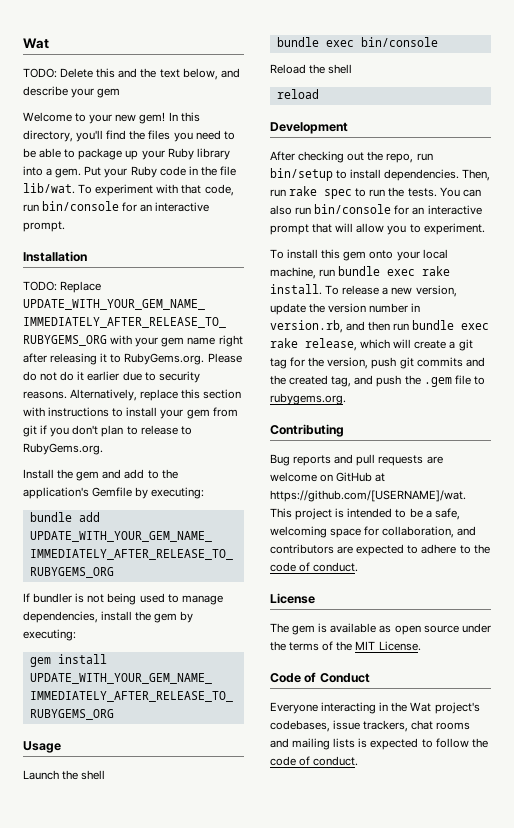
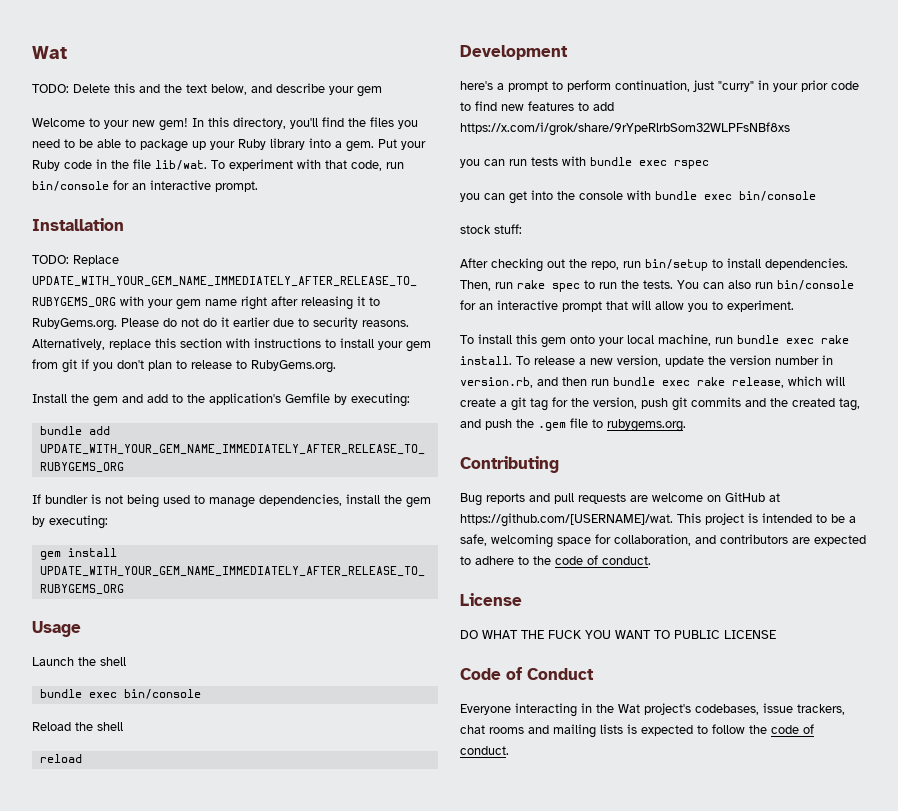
+ here's a prompt to perform continuation, just "curry" in your prior code to find new features to add https://x.com/i/grok/share/9rYpeRlrbSom32WLPFsNBf8xs
+ you can run tests with bundle exec rspec
+ you can get into the console with bundle exec bin/console
+ stock stuff:
- The gem is available as open source under the terms of the MIT License.
+ DO WHAT THE FUCK YOU WANT TO PUBLIC LICENSE

